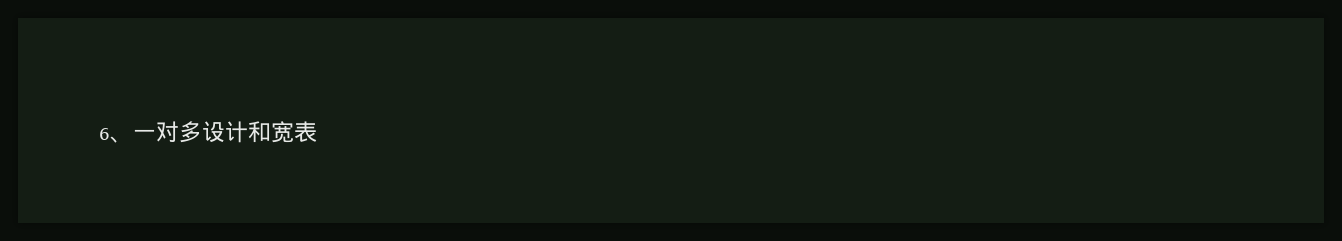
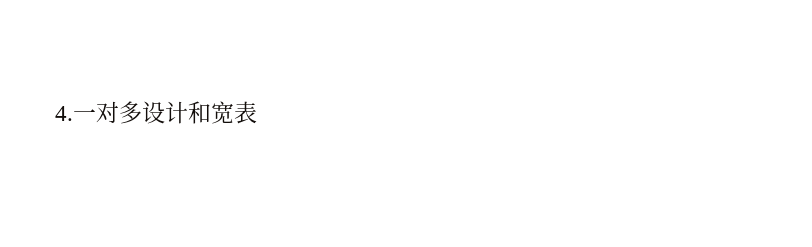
- 6、一对多设计和宽表
+ 4.一对多设计和宽表

